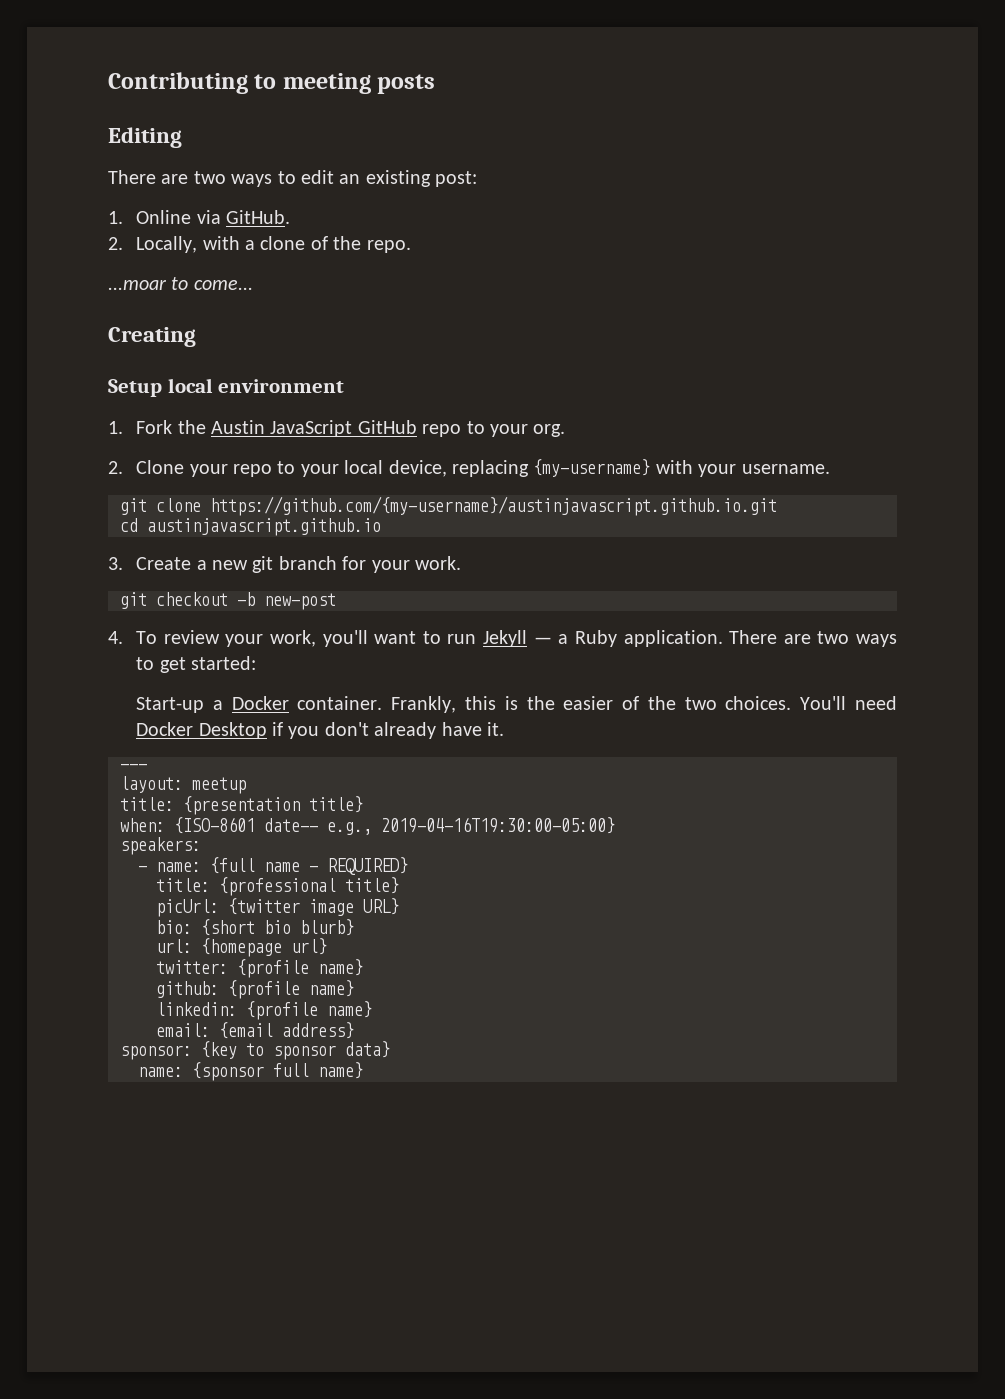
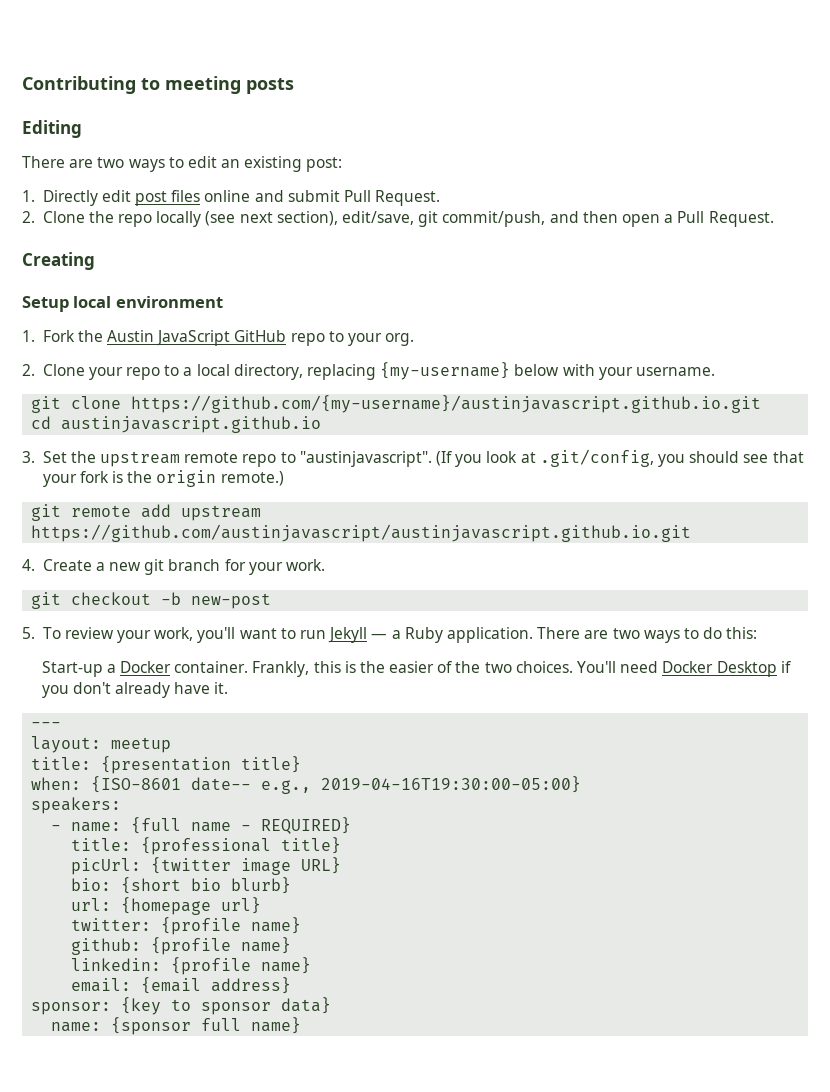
- 1. Online via GitHub.
- 2. Locally, with a clone of the repo.
- ...moar to come...
+ 1. Directly edit post files online and submit Pull Request.
+ 2. Clone the repo locally (see next section), edit/save, git commit/push, and then open a Pull Request.
- 2. Clone your repo to your local device, replacing {my-username} with your username.
+ 2. Clone your repo to a local directory, replacing {my-username} below with your username.
- 3. Create a new git branch for your work.
+ 3. Set the upstream remote repo to "austinjavascript". (If you look at .git/config, you should see that your fork is the origin remote.)
+ git remote add upstream https://github.com/austinjavascript/austinjavascript.github.io.git
+ 4. Create a new git branch for your work.
- 4. To review your work, you'll want to run Jekyll — a Ruby application.
+ 5. To review your work, you'll want to run Jekyll — a Ruby application.
- There are two ways to get started:
+ There are two ways to do this:

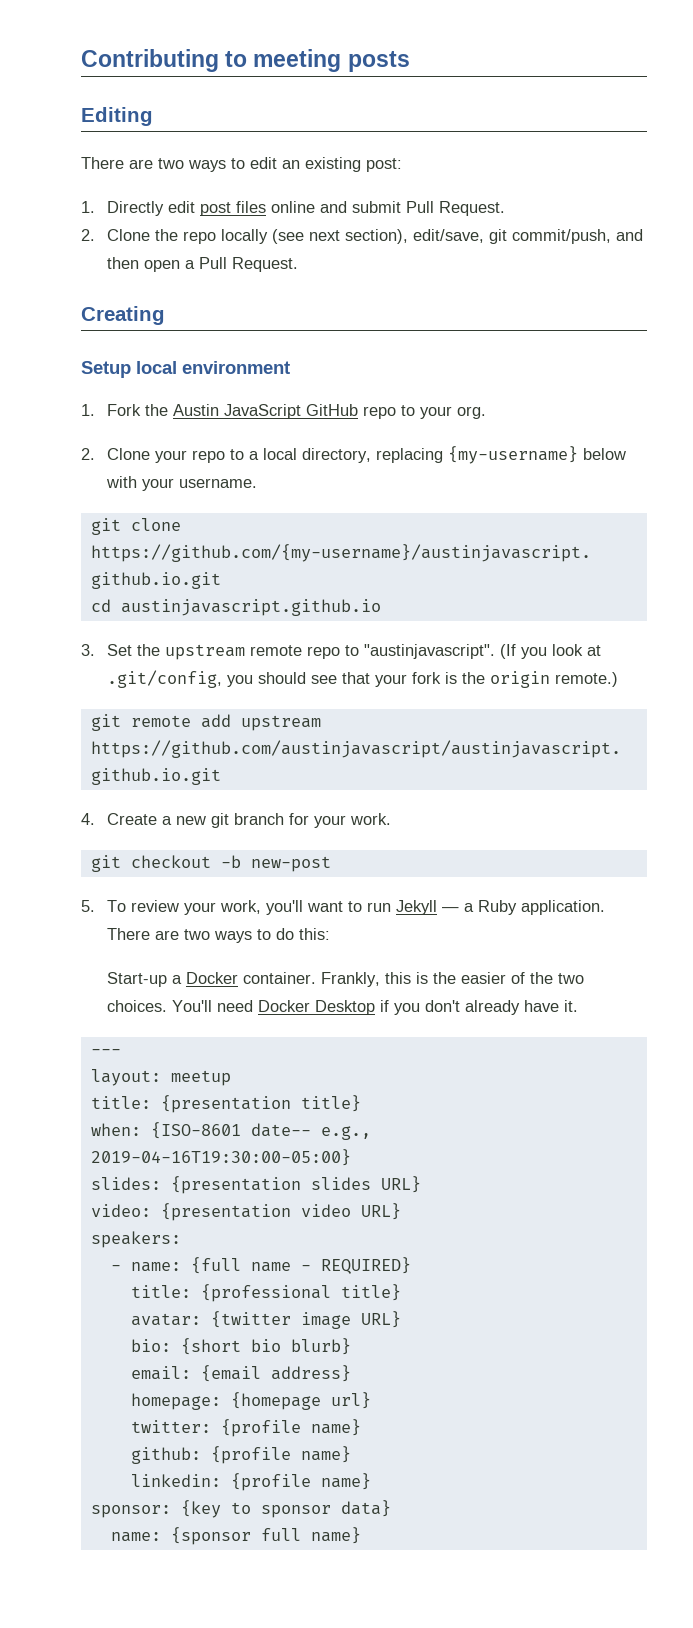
+ slides: {presentation slides URL}
+ video: {presentation video URL}
- picUrl: {twitter image URL}
+ avatar: {twitter image URL}
- url: {homepage url}
+ email: {email address}
+ homepage: {homepage url}
- email: {email address}

